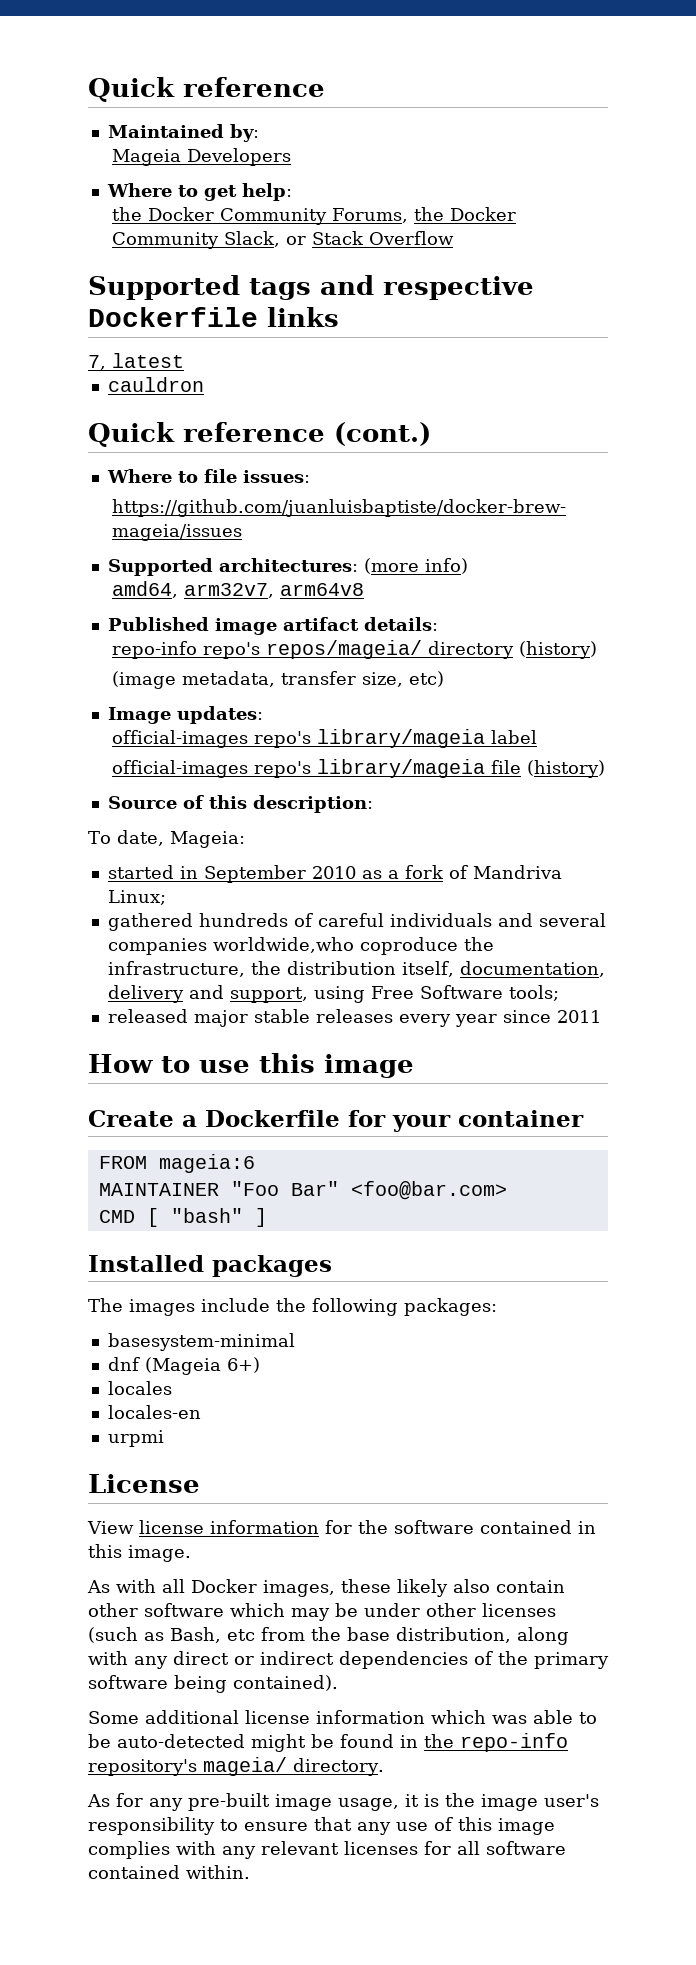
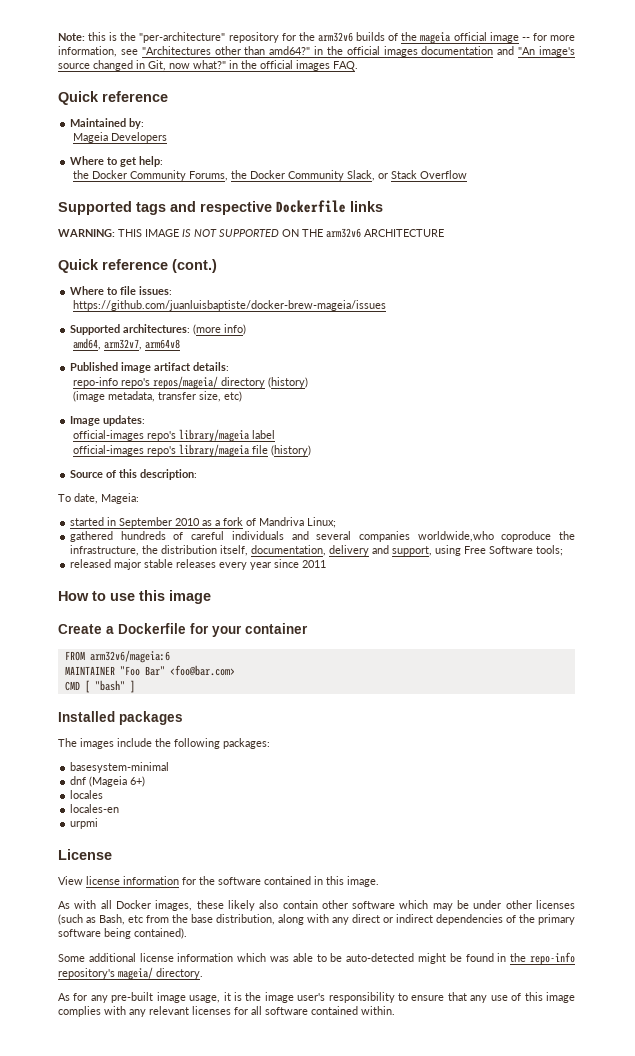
+ Note: this is the "per-architecture" repository for the arm32v6 builds of the mageia official image -- for more information, see "Architectures other than amd64?" in the official images documentation and "An image's source changed in Git, now what?" in the official images FAQ.
- 7, latest
- cauldron
+ WARNING: THIS IMAGE IS NOT SUPPORTED ON THE arm32v6 ARCHITECTURE
- FROM mageia:6
+ FROM arm32v6/mageia:6

